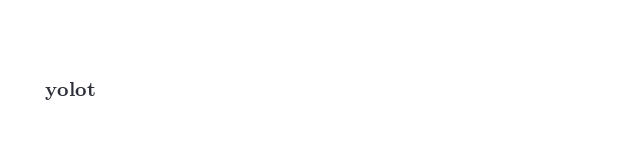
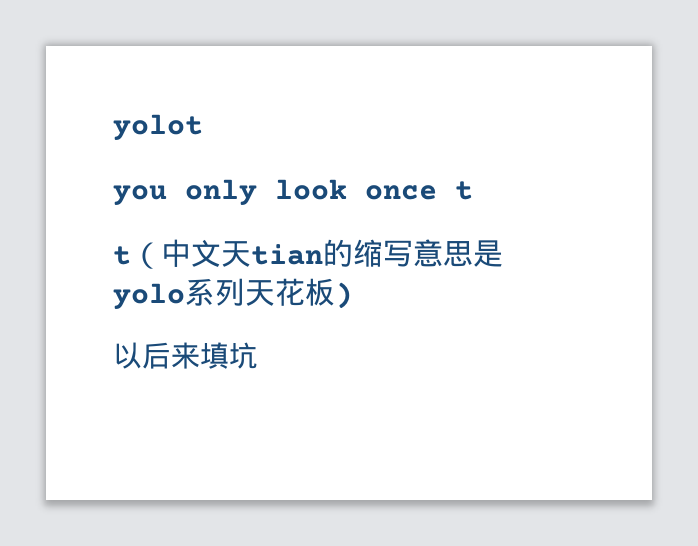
+ you only look once t
+ t（中文天tian的缩写意思是yolo系列天花板)
+ 以后来填坑

